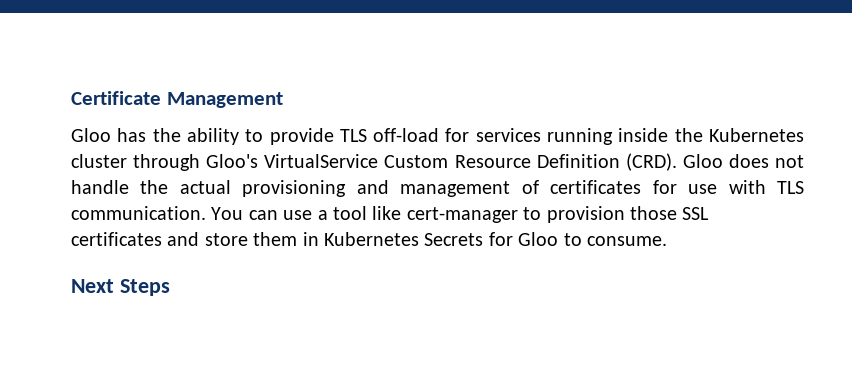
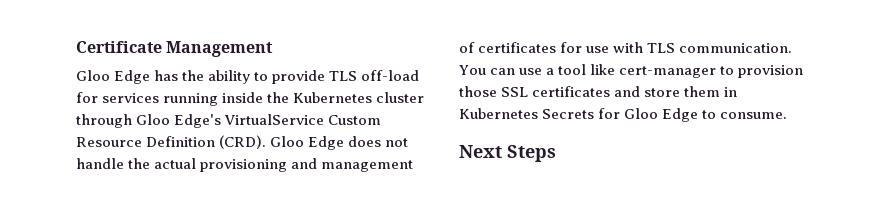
- Gloo has the ability to provide TLS off-load for services running inside the Kubernetes cluster through Gloo's VirtualService Custom Resource Definition (CRD).
+ Gloo Edge has the ability to provide TLS off-load for services running inside the Kubernetes cluster through Gloo Edge's VirtualService Custom Resource Definition (CRD).
- Gloo does not handle the actual provisioning and management of certificates for use with TLS communication.
+ Gloo Edge does not handle the actual provisioning and management of certificates for use with TLS communication.
- You can use a tool like cert-manager to provision those SSL certificates and store them in Kubernetes Secrets for Gloo to consume.
+ You can use a tool like cert-manager to provision those SSL certificates and store them in Kubernetes Secrets for Gloo Edge to consume.

